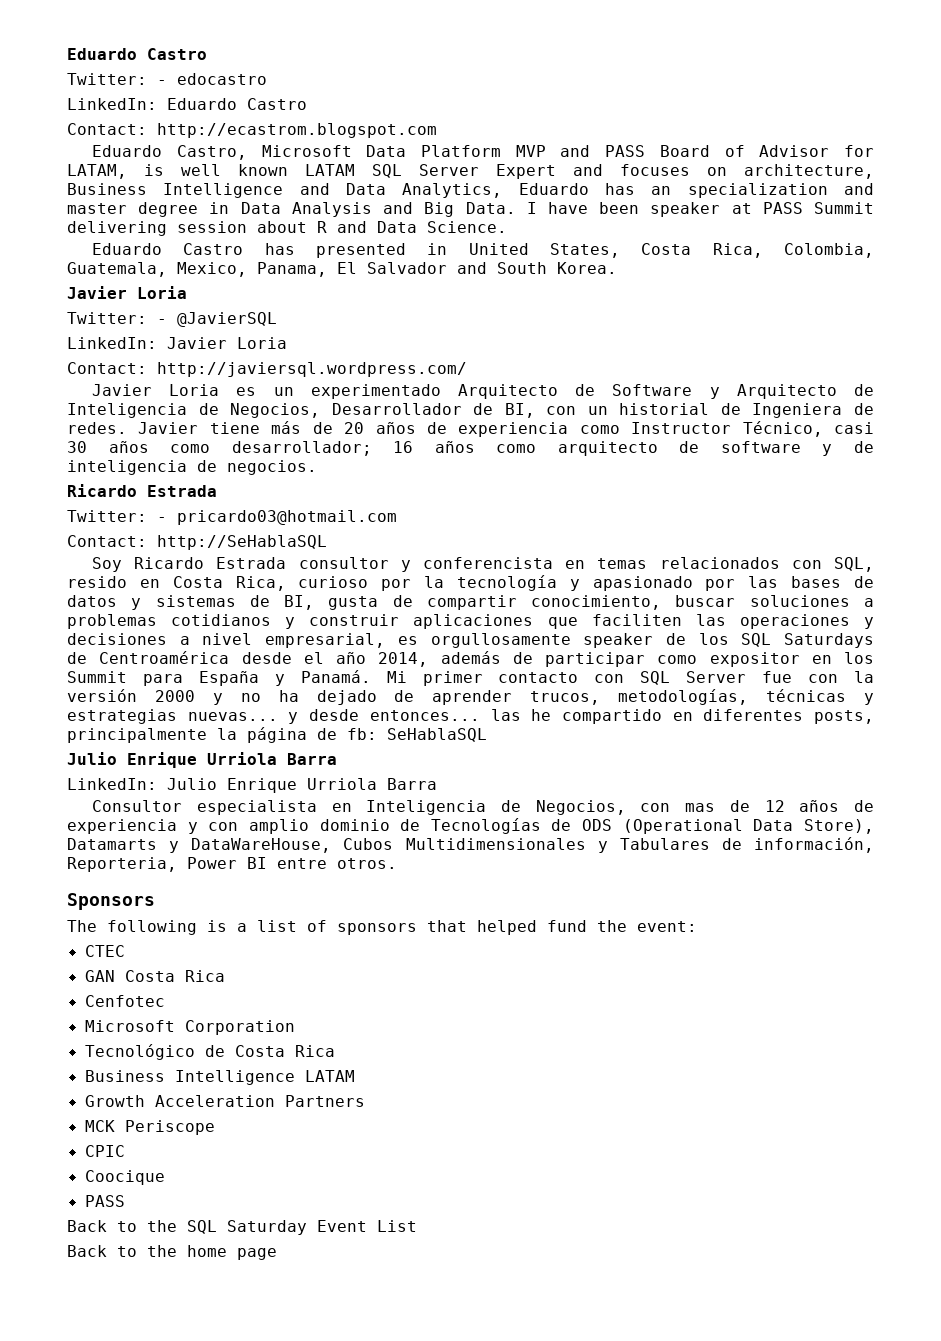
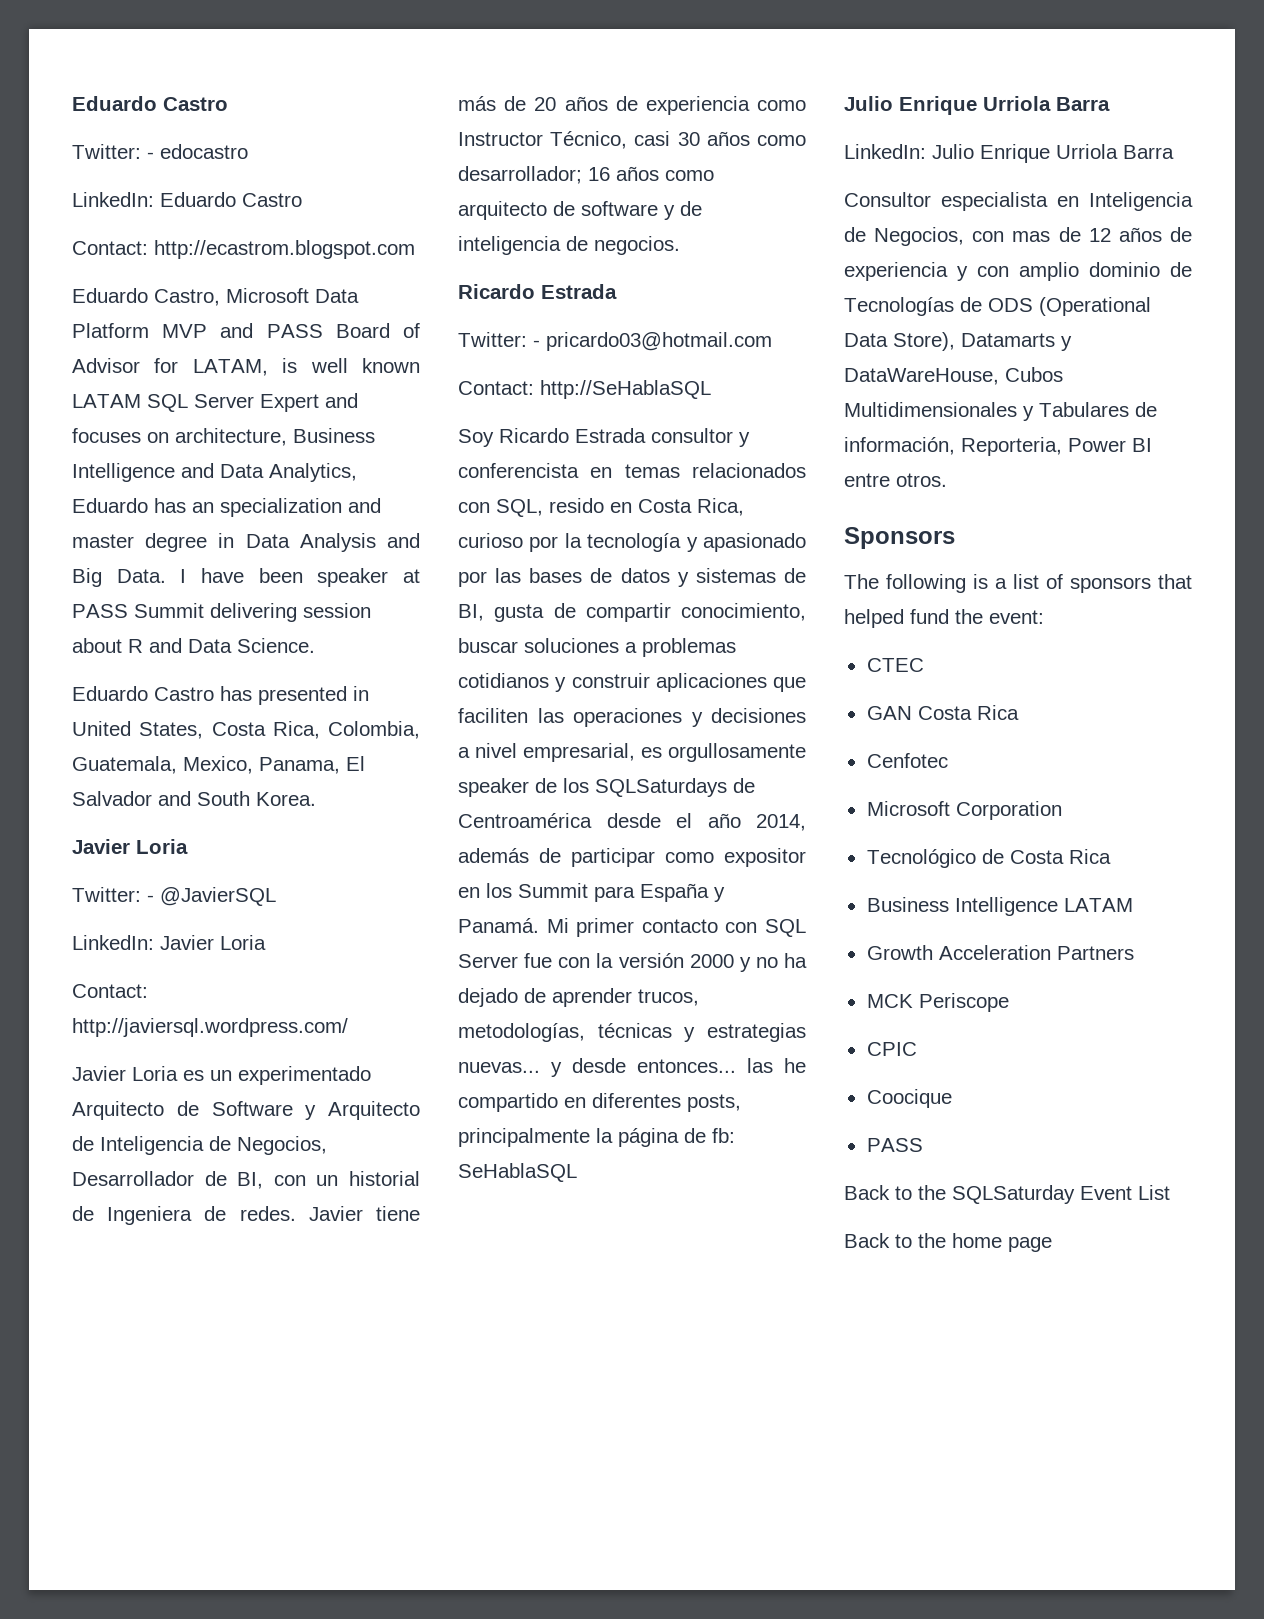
- Soy Ricardo Estrada consultor y conferencista en temas relacionados con SQL, resido en Costa Rica, curioso por la tecnología y apasionado por las bases de datos y sistemas de BI, gusta de compartir conocimiento, buscar soluciones a problemas cotidianos y construir aplicaciones que faciliten las operaciones y decisiones a nivel empresarial, es orgullosamente speaker de los SQL Saturdays de Centroamérica desde el año 2014, además de participar como expositor en los Summit para España y Panamá.
+ Soy Ricardo Estrada consultor y conferencista en temas relacionados con SQL, resido en Costa Rica, curioso por la tecnología y apasionado por las bases de datos y sistemas de BI, gusta de compartir conocimiento, buscar soluciones a problemas cotidianos y construir aplicaciones que faciliten las operaciones y decisiones a nivel empresarial, es orgullosamente speaker de los SQLSaturdays de Centroamérica desde el año 2014, además de participar como expositor en los Summit para España y Panamá.
- Back to the SQL Saturday Event List
+ Back to the SQLSaturday Event List

